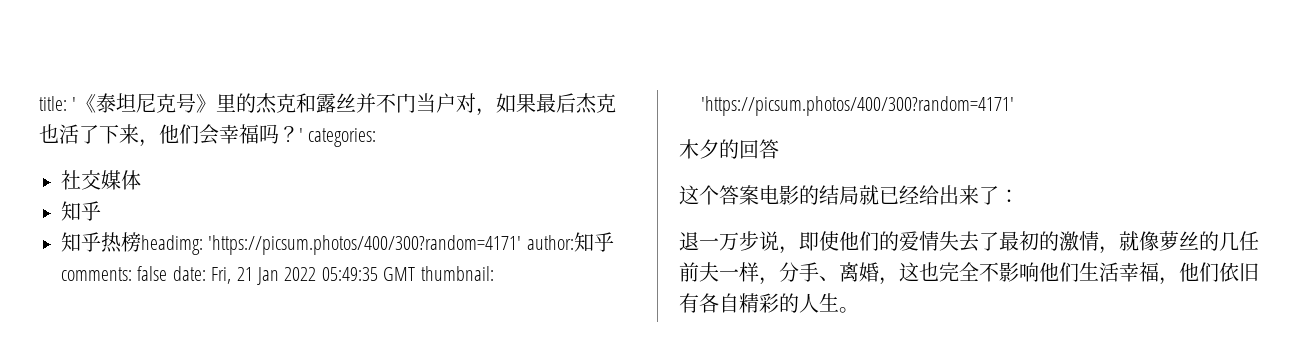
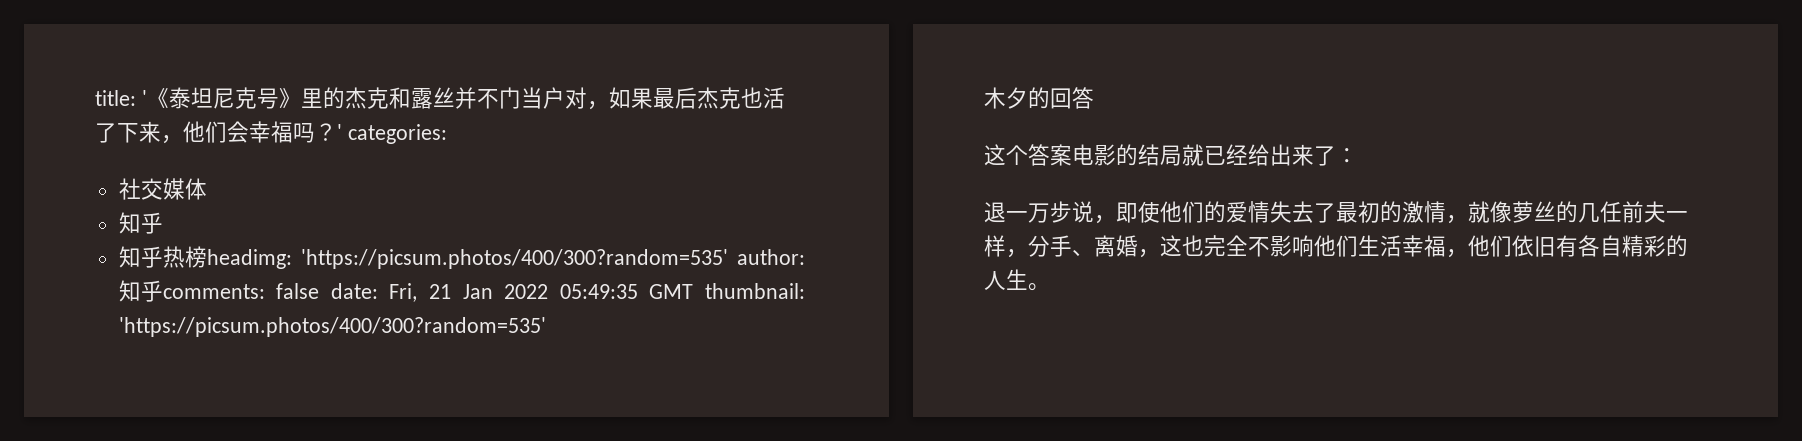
- 知乎热榜headimg: 'https://picsum.photos/400/300?random=4171' author:知乎comments: false date: Fri, 21 Jan 2022 05:49:35 GMT thumbnail: 'https://picsum.photos/400/300?random=4171'
+ 知乎热榜headimg: 'https://picsum.photos/400/300?random=535' author:知乎comments: false date: Fri, 21 Jan 2022 05:49:35 GMT thumbnail: 'https://picsum.photos/400/300?random=535'

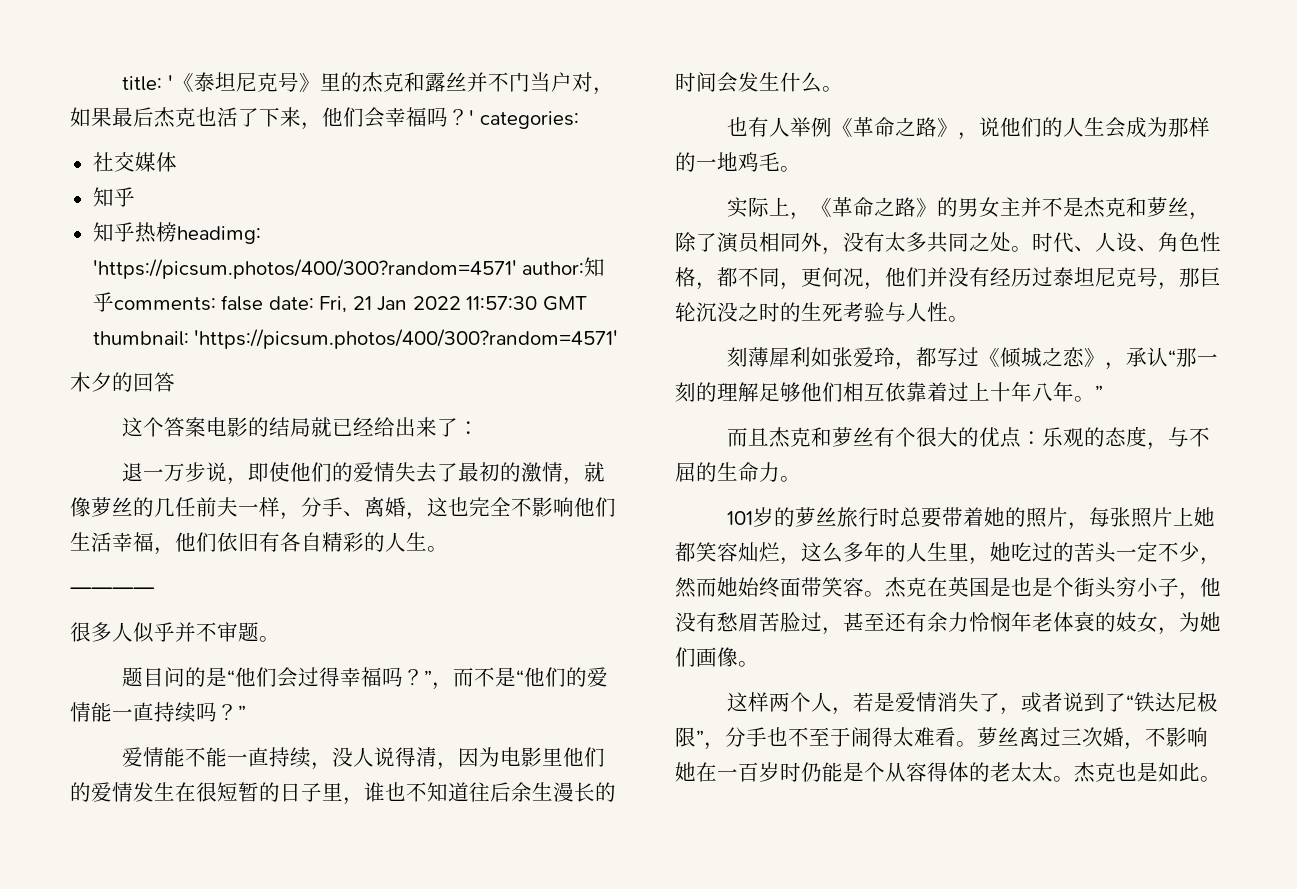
- 知乎热榜headimg: 'https://picsum.photos/400/300?random=535' author:知乎comments: false date: Fri, 21 Jan 2022 05:49:35 GMT thumbnail: 'https://picsum.photos/400/300?random=535'
+ 知乎热榜headimg: 'https://picsum.photos/400/300?random=4571' author:知乎comments: false date: Fri, 21 Jan 2022 11:57:30 GMT thumbnail: 'https://picsum.photos/400/300?random=4571'
+ ————
+ 很多人似乎并不审题。
+ 题目问的是“他们会过得幸福吗？”，而不是“他们的爱情能一直持续吗？”
+ 爱情能不能一直持续，没人说得清，因为电影里他们的爱情发生在很短暂的日子里，谁也不知道往后余生漫长的时间会发生什么。
+ 也有人举例《革命之路》，说他们的人生会成为那样的一地鸡毛。
+ 实际上，《革命之路》的男女主并不是杰克和萝丝，除了演员相同外，没有太多共同之处。时代、人设、角色性格，都不同，更何况，他们并没有经历过泰坦尼克号，那巨轮沉没之时的生死考验与人性。
+ 刻薄犀利如张爱玲，都写过《倾城之恋》，承认“那一刻的理解足够他们相互依靠着过上十年八年。”
+ 而且杰克和萝丝有个很大的优点：乐观的态度，与不屈的生命力。
+ 101岁的萝丝旅行时总要带着她的照片，每张照片上她都笑容灿烂，这么多年的人生里，她吃过的苦头一定不少，然而她始终面带笑容。杰克在英国是也是个街头穷小子，他没有愁眉苦脸过，甚至还有余力怜悯年老体衰的妓女，为她们画像。
+ 这样两个人，若是爱情消失了，或者说到了“铁达尼极限”，分手也不至于闹得太难看。萝丝离过三次婚，不影响她在一百岁时仍能是个从容得体的老太太。杰克也是如此。

